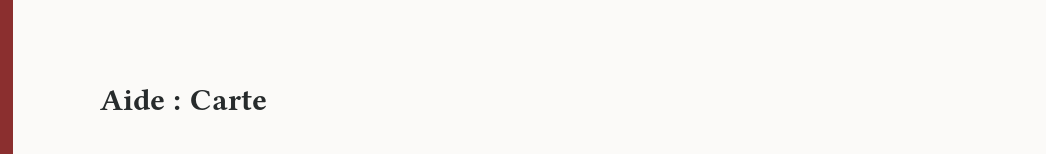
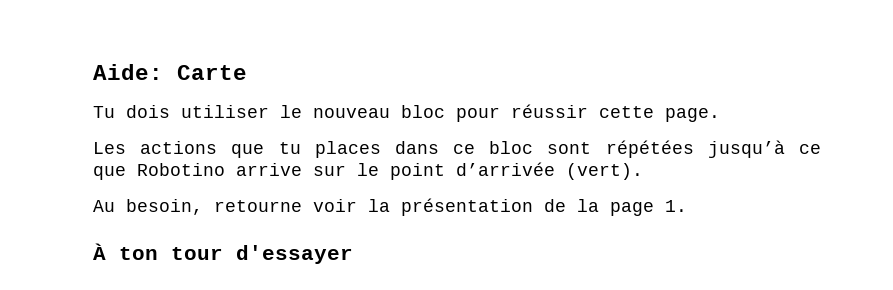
- Aide : Carte
+ Aide: Carte
+ Tu dois utiliser le nouveau bloc pour réussir cette page.
+ Les actions que tu places dans ce bloc sont répétées jusqu’à ce que Robotino arrive sur le point d’arrivée (vert).
+ Au besoin, retourne voir la présentation de la page 1.
+ À ton tour d'essayer

